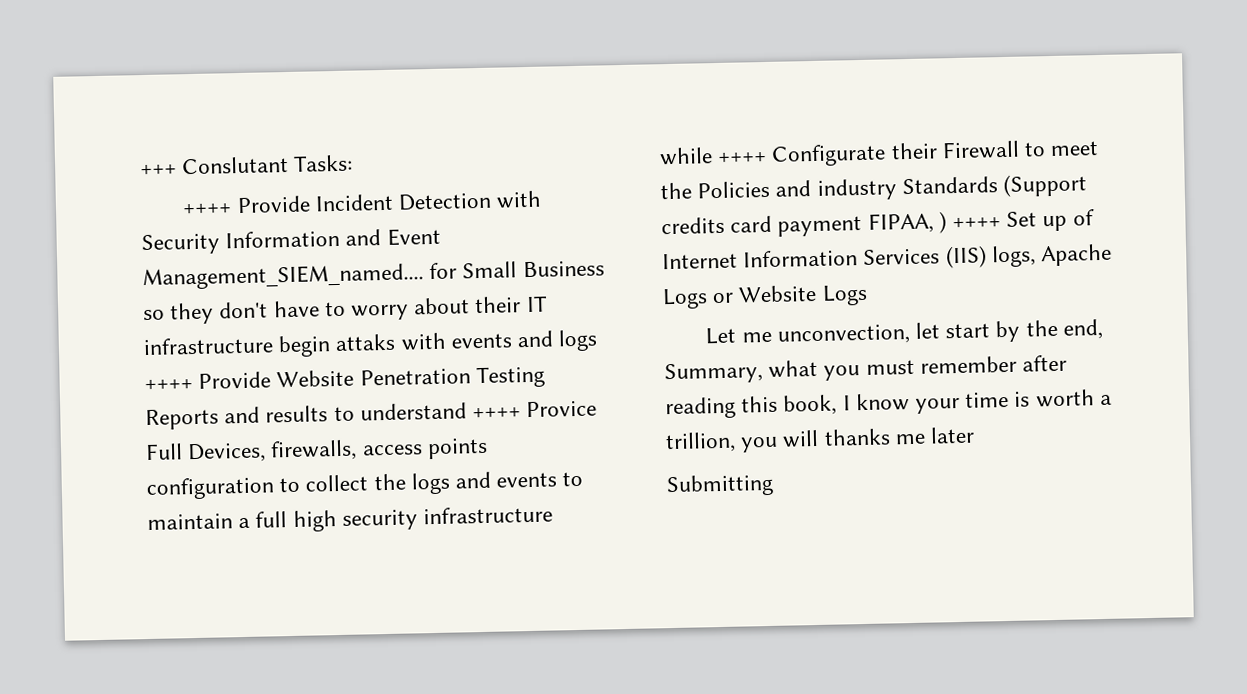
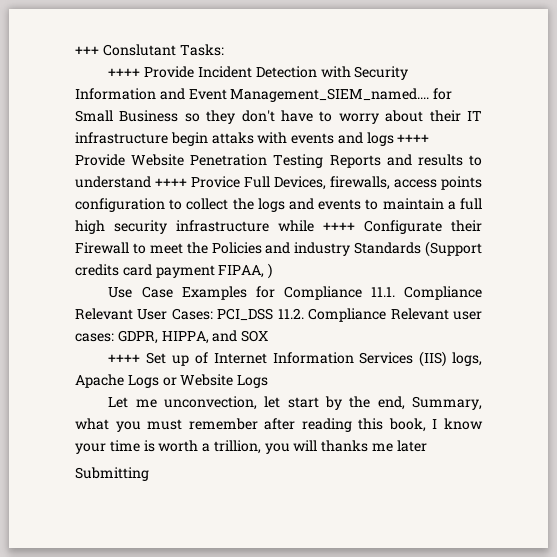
- ++++ Provide Incident Detection with Security Information and Event Management_SIEM_named.... for Small Business so they don't have to worry about their IT infrastructure begin attaks with events and logs ++++ Provide Website Penetration Testing Reports and results to understand ++++ Provice Full Devices, firewalls, access points configuration to collect the logs and events to maintain a full high security infrastructure while ++++ Configurate their Firewall to meet the Policies and industry Standards (Support credits card payment FIPAA, ) ++++ Set up of Internet Information Services (IIS) logs, Apache Logs or Website Logs
+ ++++ Provide Incident Detection with Security Information and Event Management_SIEM_named.... for Small Business so they don't have to worry about their IT infrastructure begin attaks with events and logs ++++ Provide Website Penetration Testing Reports and results to understand ++++ Provice Full Devices, firewalls, access points configuration to collect the logs and events to maintain a full high security infrastructure while ++++ Configurate their Firewall to meet the Policies and industry Standards (Support credits card payment FIPAA, )
+ Use Case Examples for Compliance 11.1. Compliance Relevant User Cases: PCI_DSS 11.2. Compliance Relevant user cases: GDPR, HIPPA, and SOX
+ ++++ Set up of Internet Information Services (IIS) logs, Apache Logs or Website Logs

